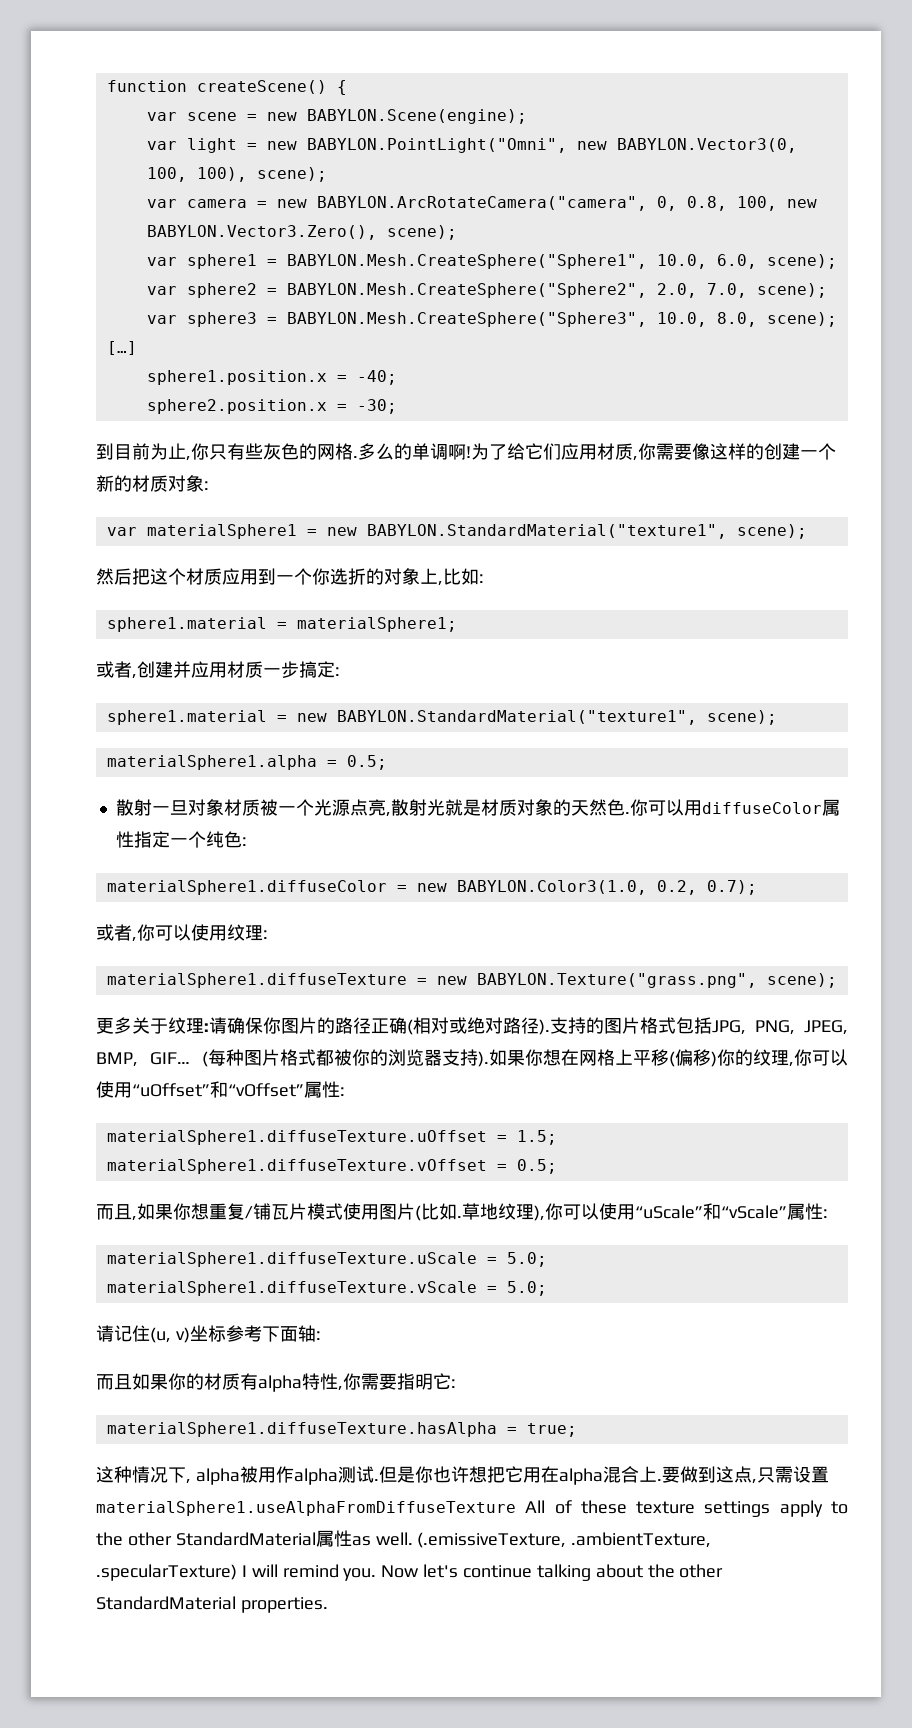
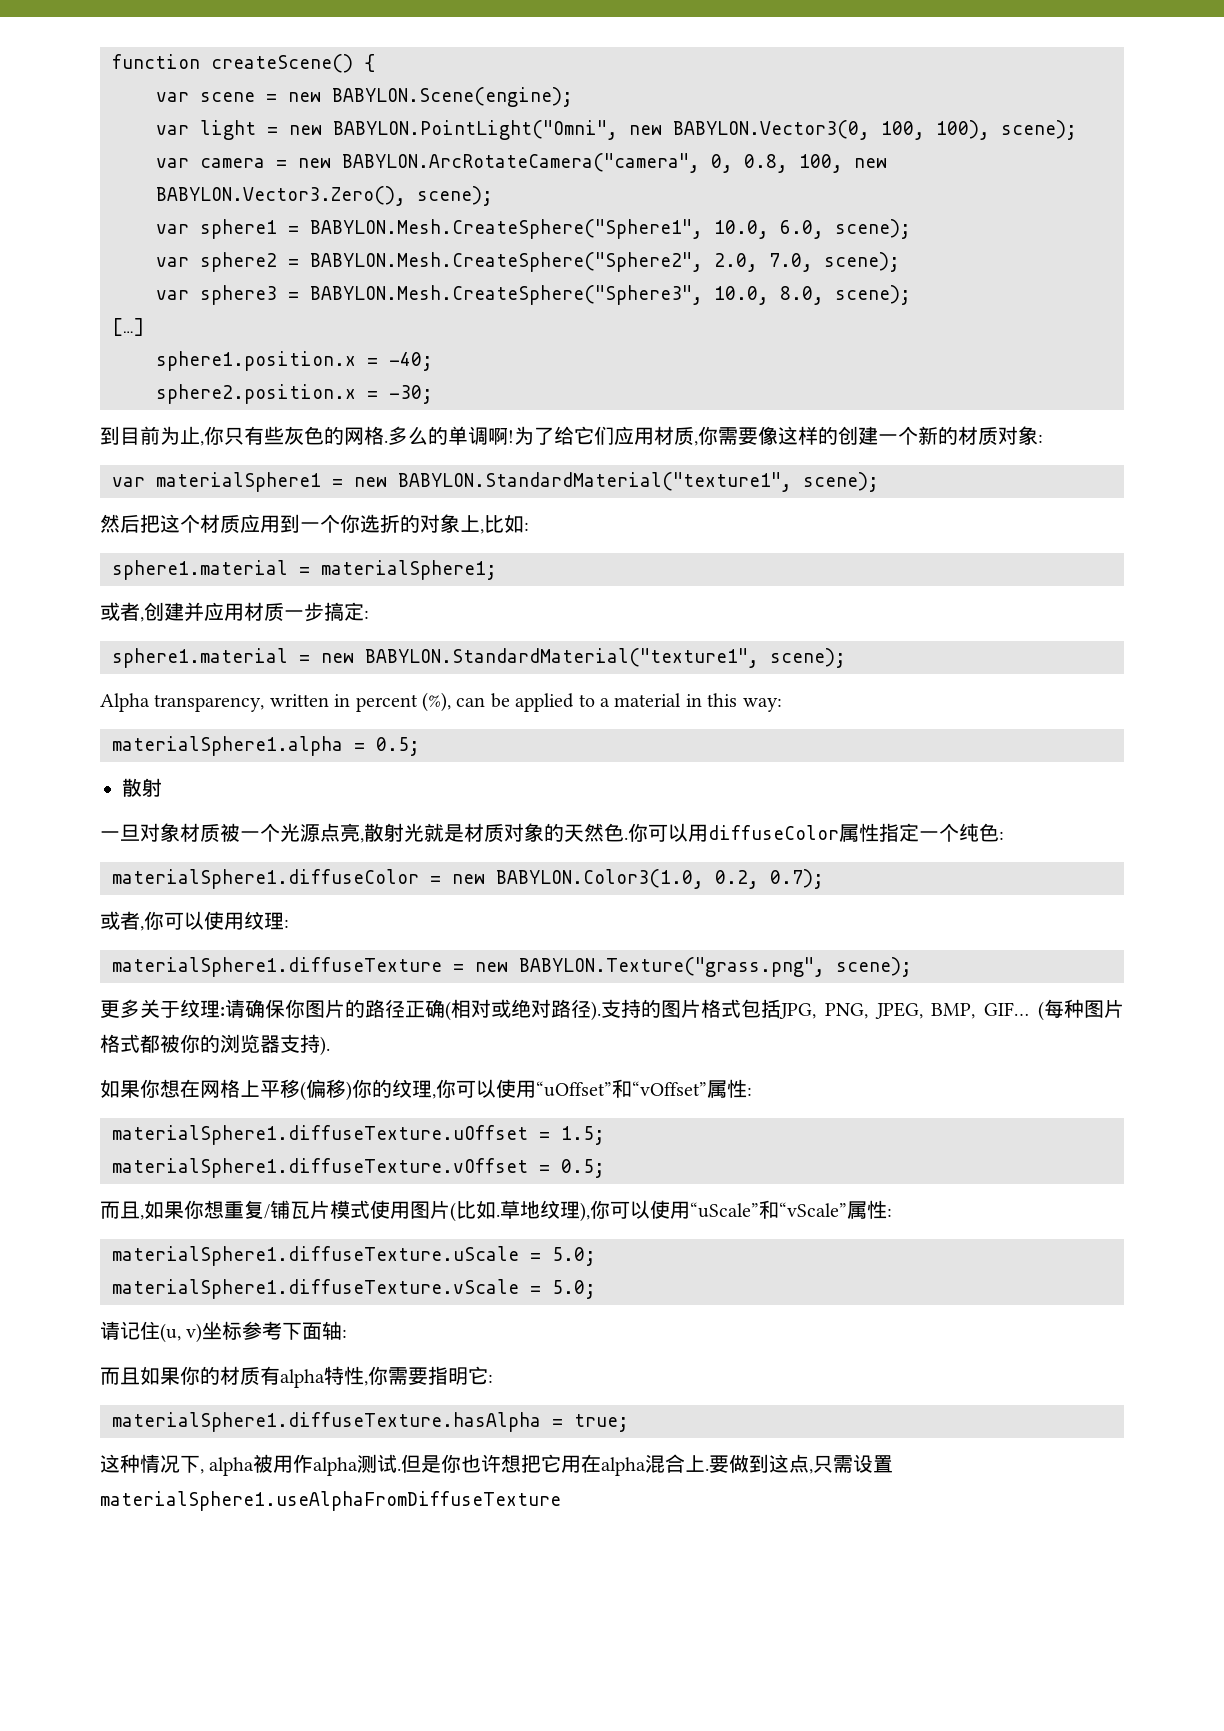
+ Alpha transparency, written in percent (%), can be applied to a material in this way:
  materialSphere1.alpha = 0.5;
- 散射一旦对象材质被一个光源点亮,散射光就是材质对象的天然色.
+ 散射
+ 一旦对象材质被一个光源点亮,散射光就是材质对象的天然色.
- (每种图片格式都被你的浏览器支持).如果你想在网格上平移(偏移)你的纹理,你可以使用“uOffset”和“vOffset”属性:
+ (每种图片格式都被你的浏览器支持).
+ 如果你想在网格上平移(偏移)你的纹理,你可以使用“uOffset”和“vOffset”属性:
- 要做到这点,只需设置materialSphere1.useAlphaFromDiffuseTexture All of these texture settings apply to the other StandardMaterial属性as well. (.emissiveTexture, .ambientTexture, .specularTexture) I will remind you. Now let's continue talking about the other StandardMaterial properties.
+ 要做到这点,只需设置materialSphere1.useAlphaFromDiffuseTexture

